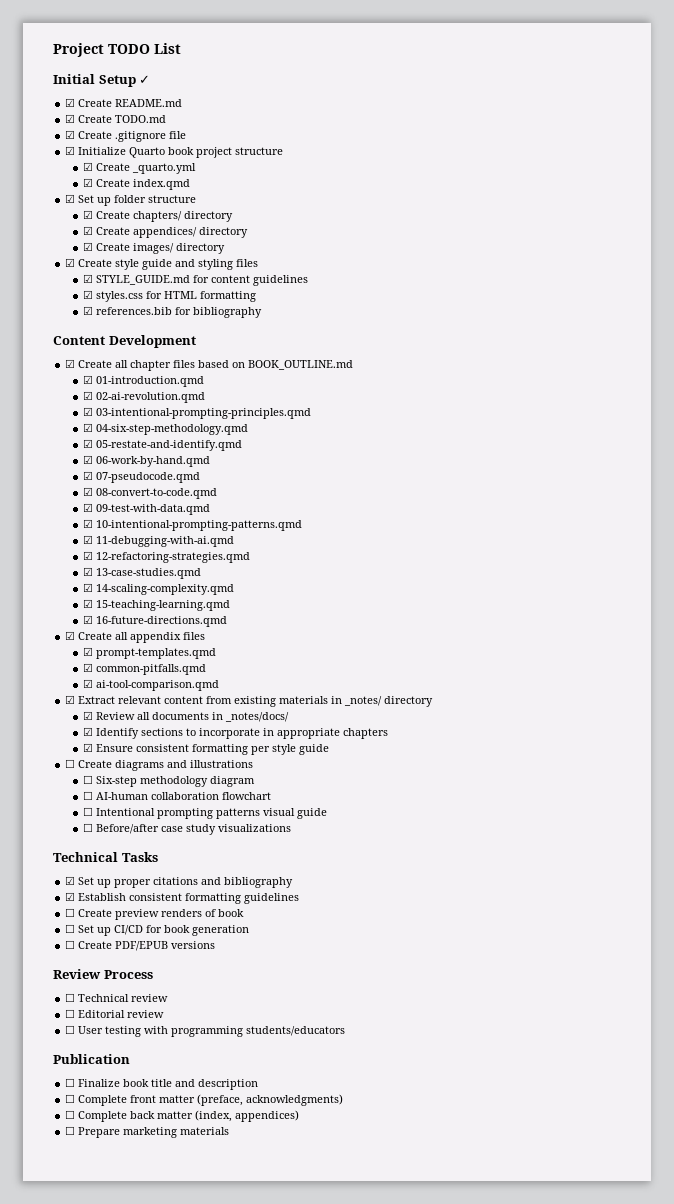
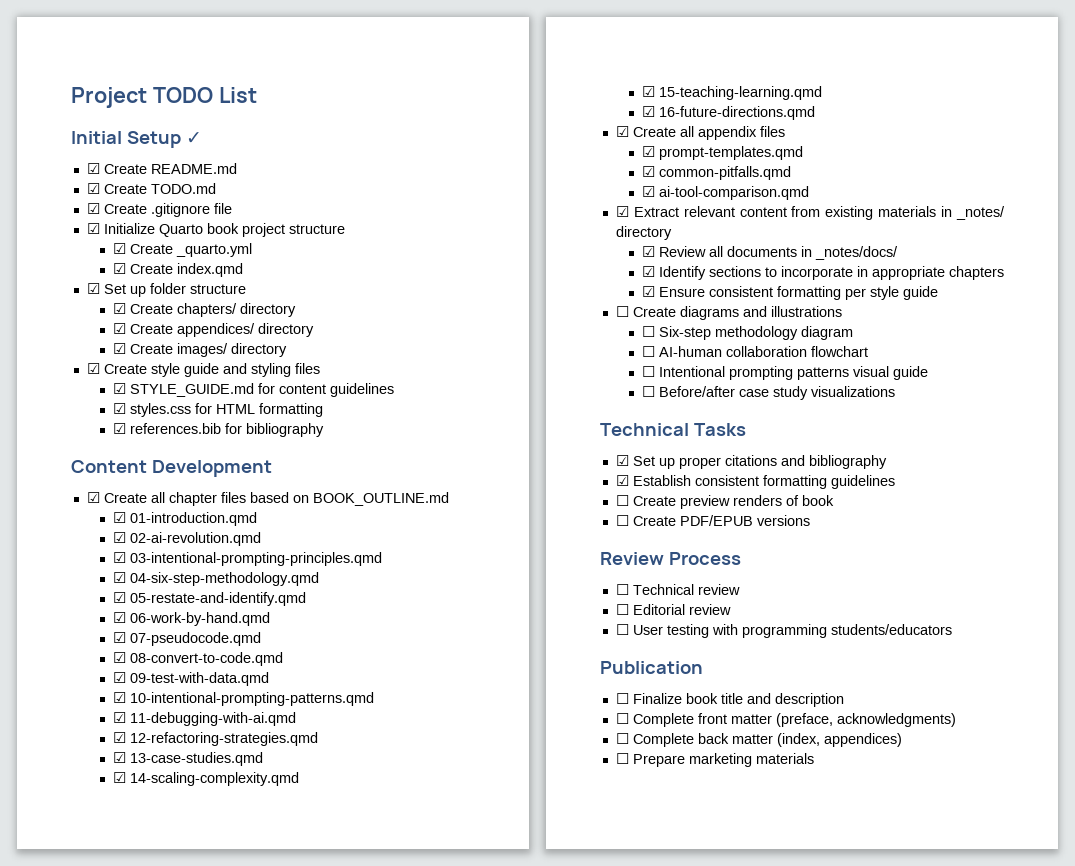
- ☐ Set up CI/CD for book generation

